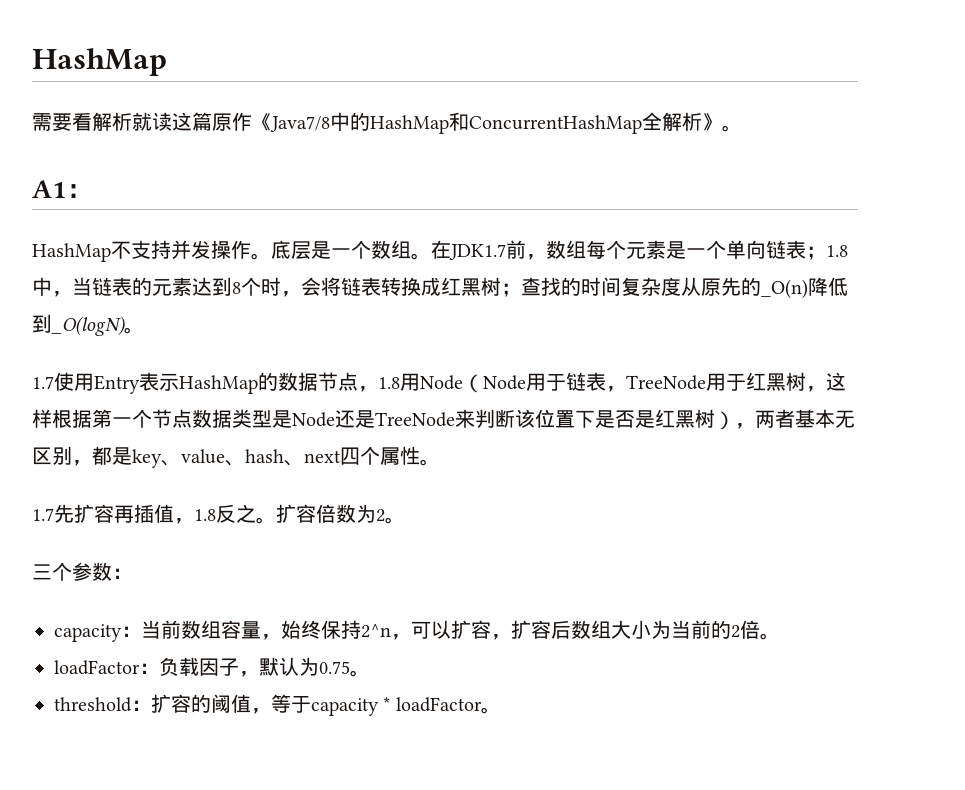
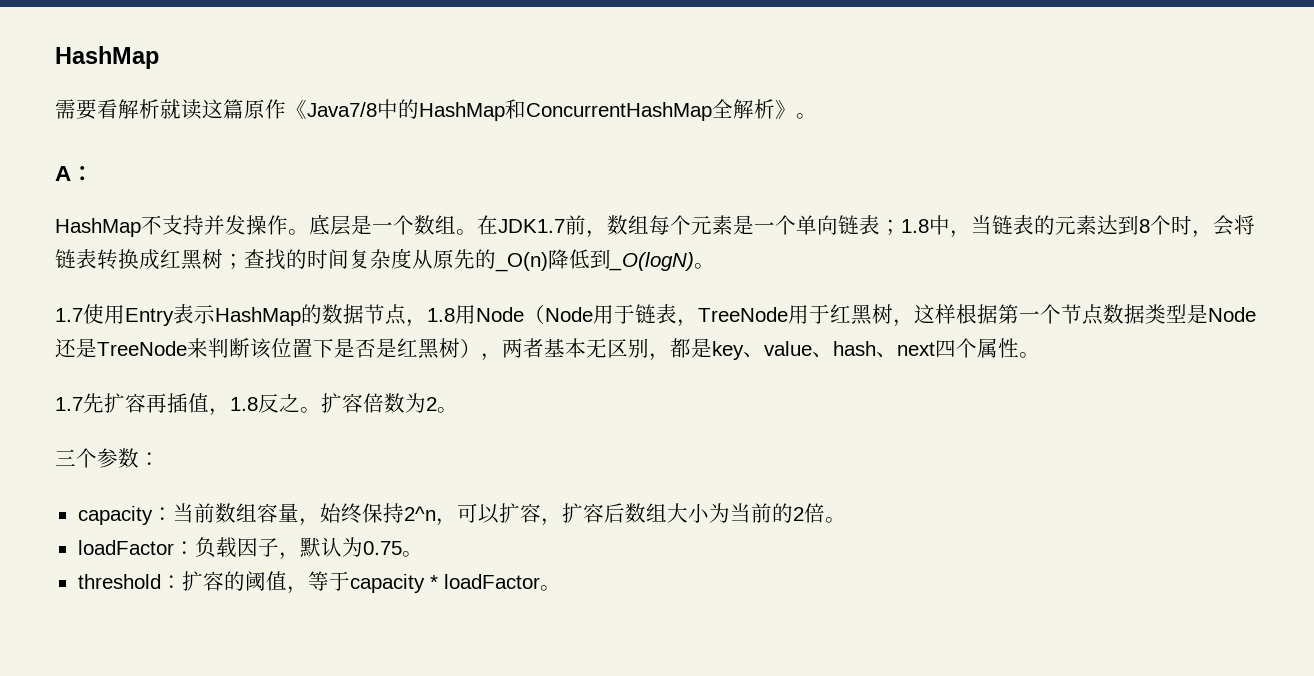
- A1：
+ A：

